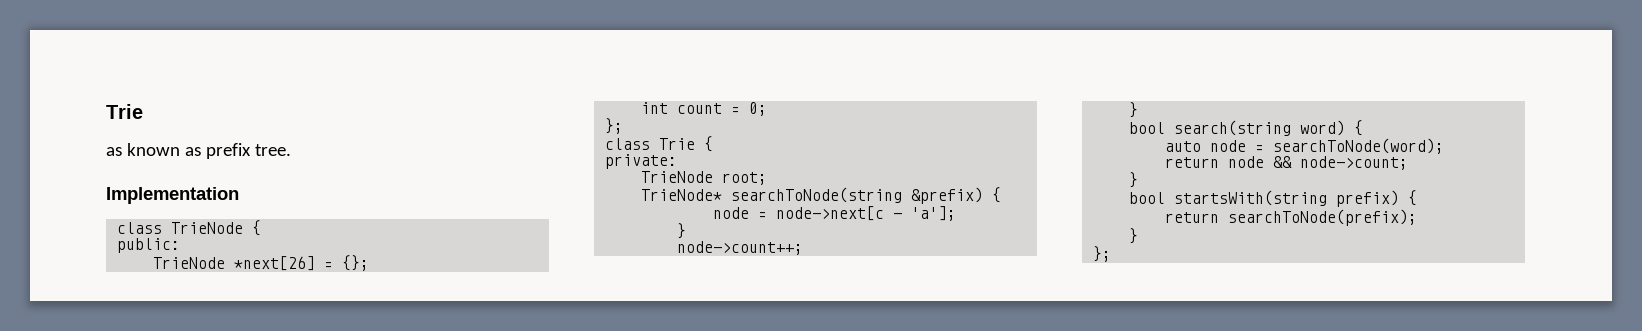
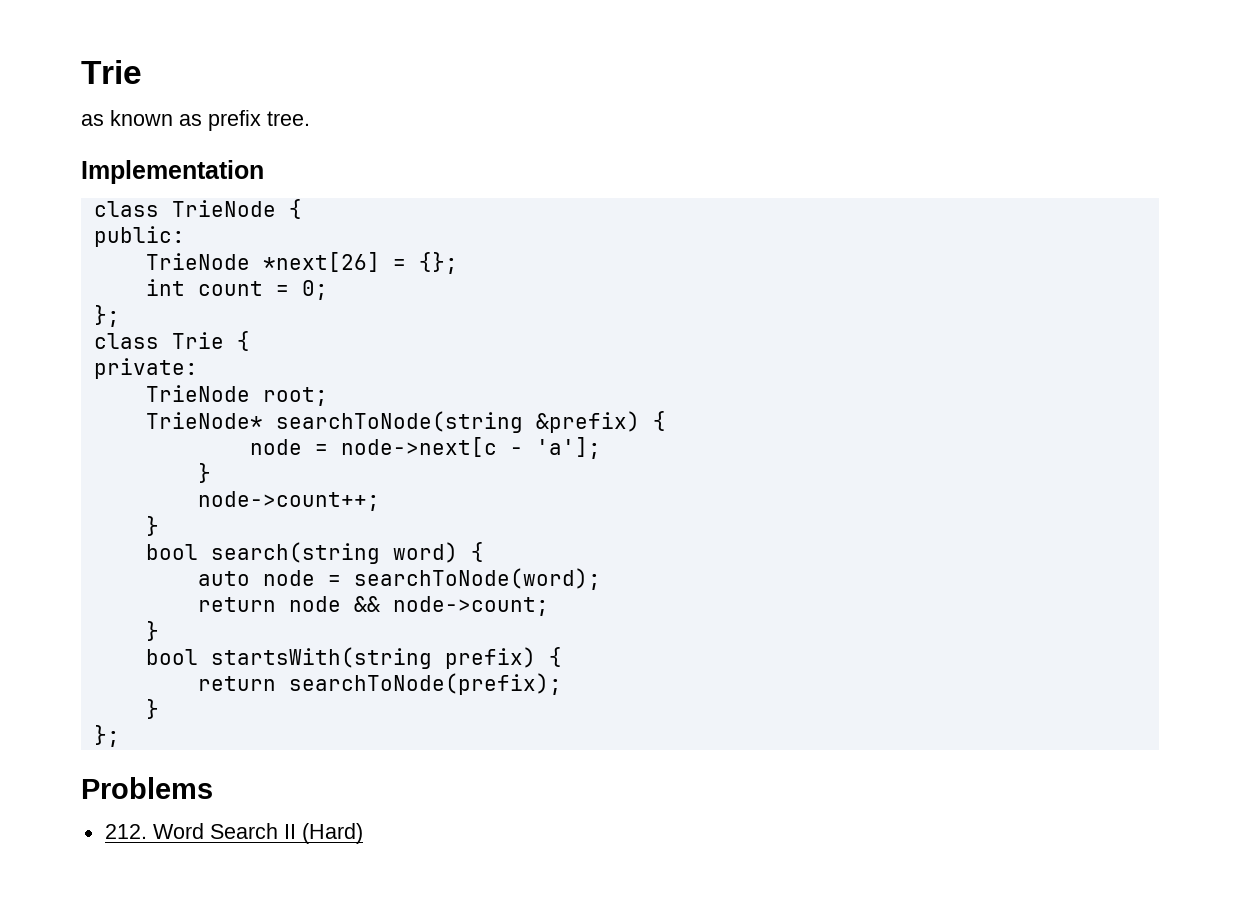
+ Problems
+ 212. Word Search II (Hard)

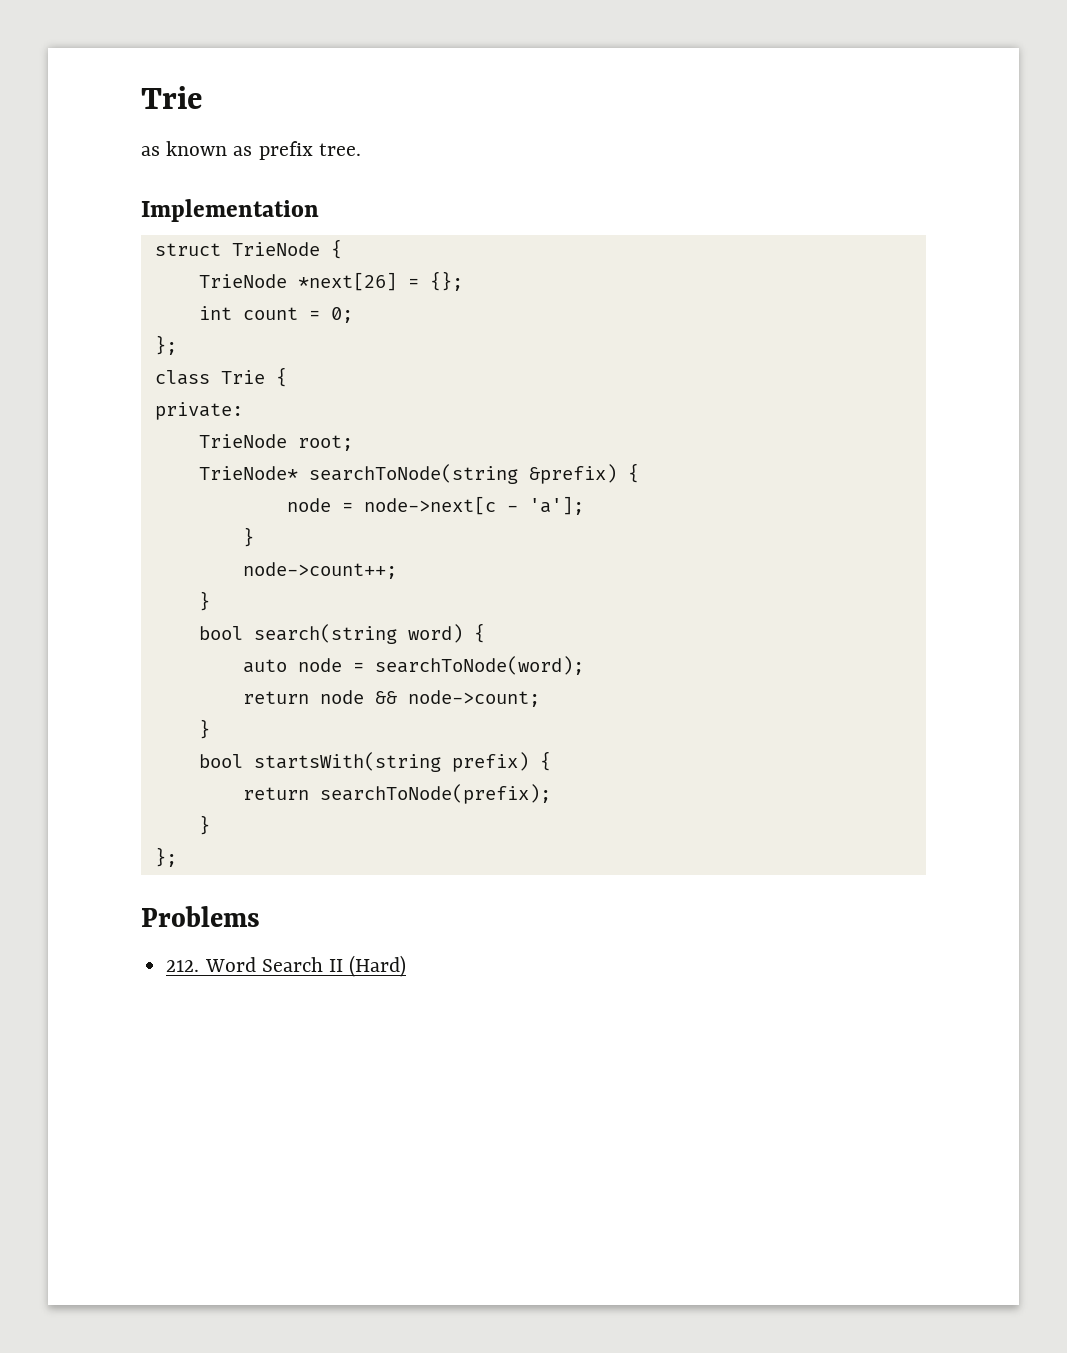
- class TrieNode {
+ struct TrieNode {
- public:

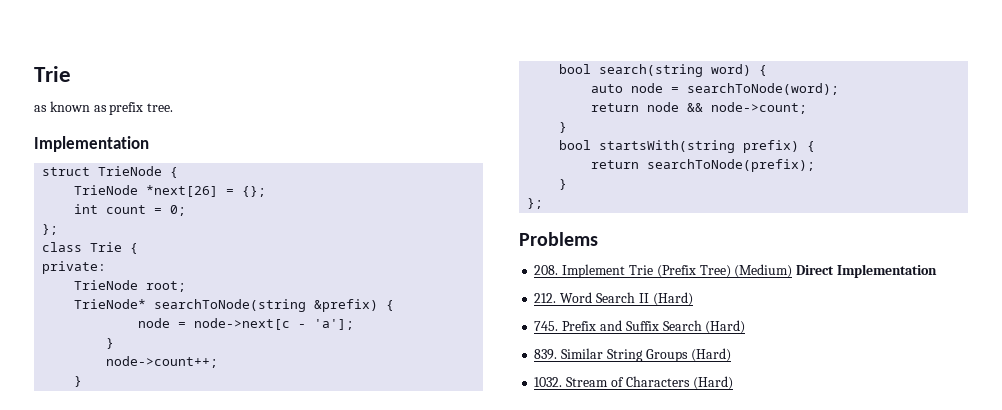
+ 208. Implement Trie (Prefix Tree) (Medium) Direct Implementation
+ 745. Prefix and Suffix Search (Hard)
+ 839. Similar String Groups (Hard)
+ 1032. Stream of Characters (Hard)

